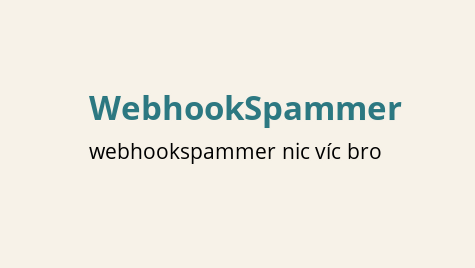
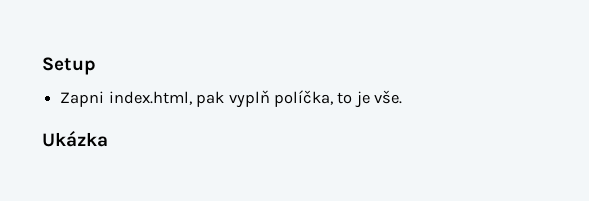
- WebhookSpammer
- webhookspammer nic víc bro
+ Setup
+ Zapni index.html, pak vyplň políčka, to je vše.
+ Ukázka

